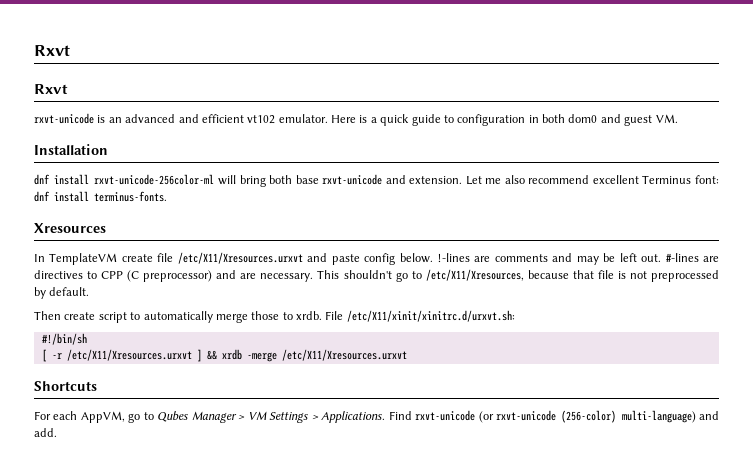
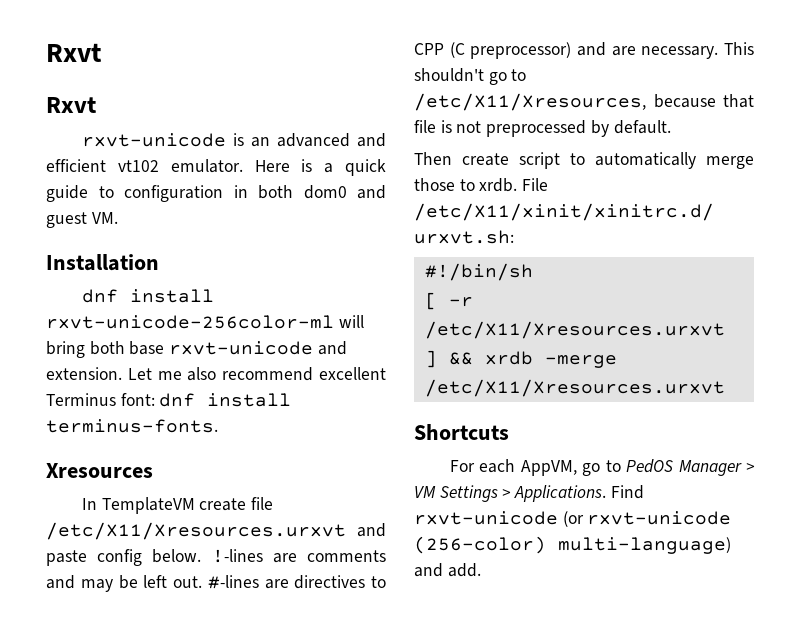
- For each AppVM, go to Qubes Manager > VM Settings > Applications.
+ For each AppVM, go to PedOS Manager > VM Settings > Applications.

